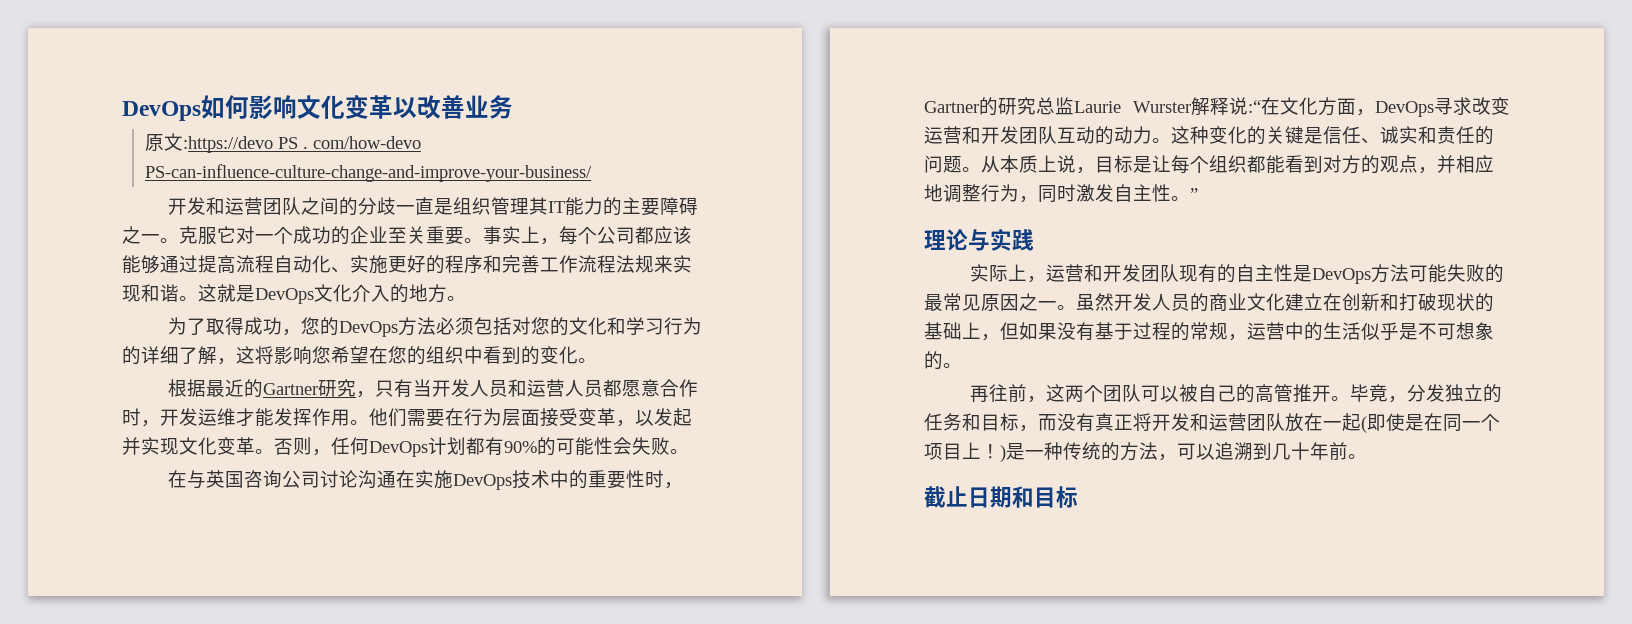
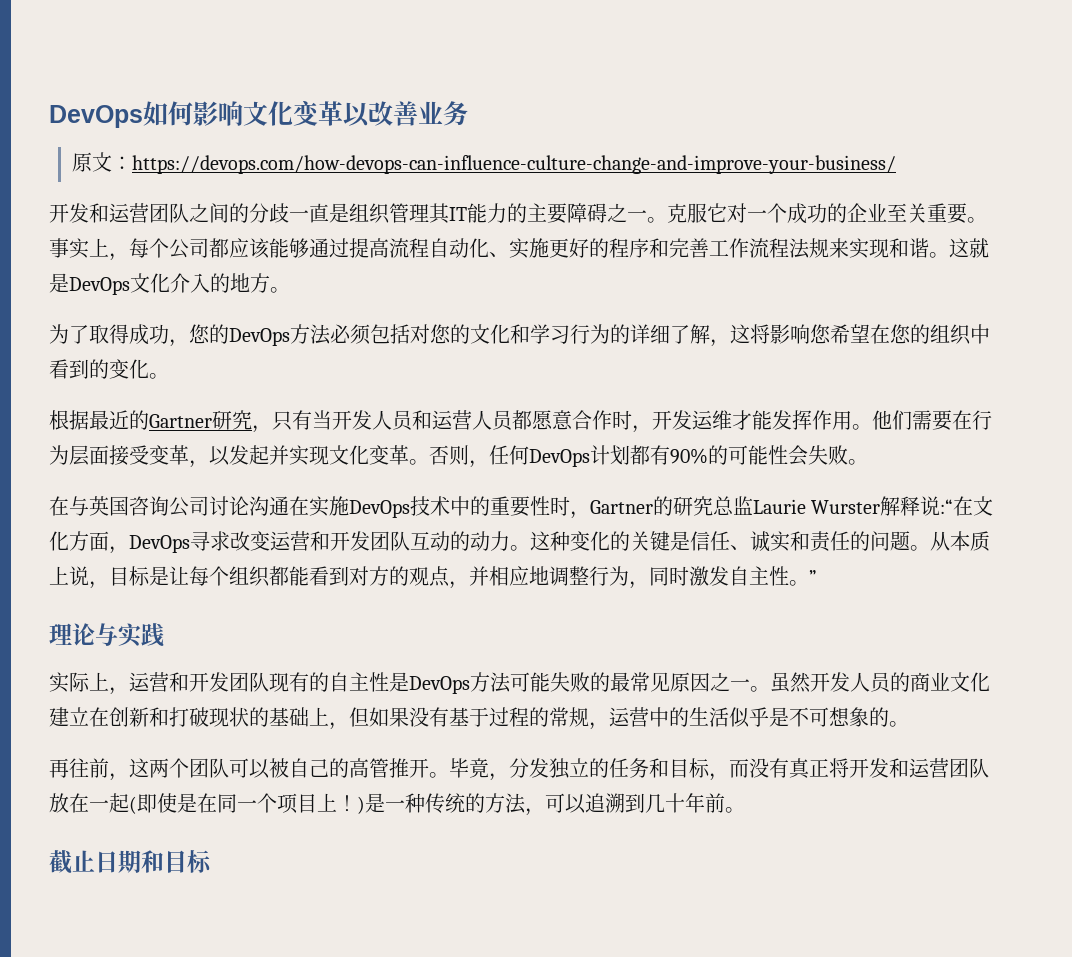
- 原文:https://devo PS . com/how-devo PS-can-influence-culture-change-and-improve-your-business/
+ 原文：https://devops.com/how-devops-can-influence-culture-change-and-improve-your-business/

